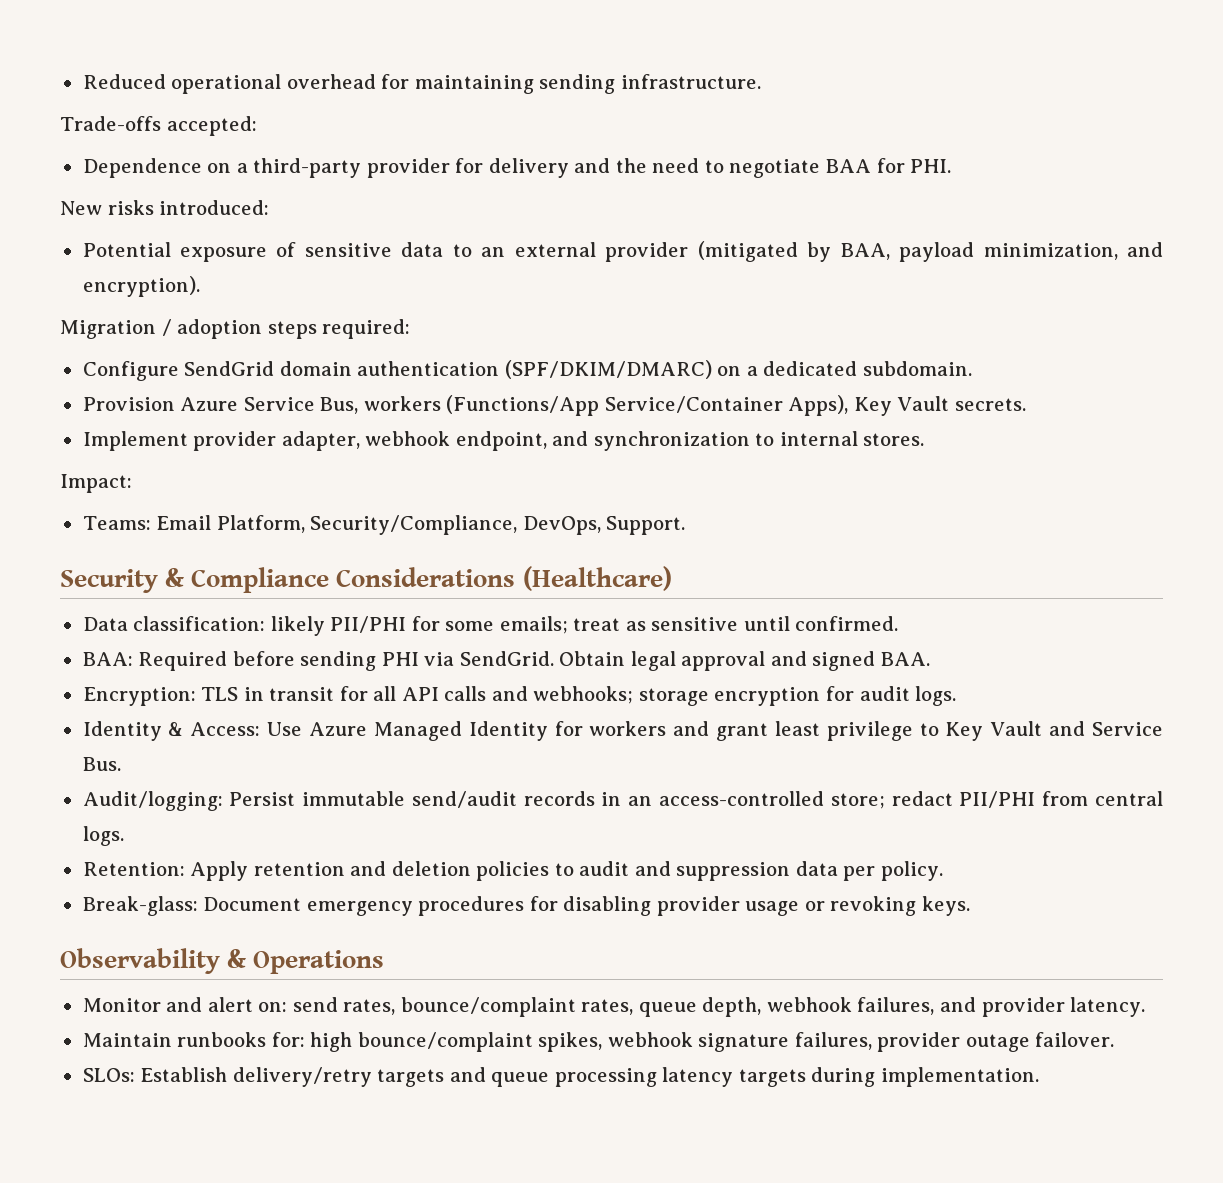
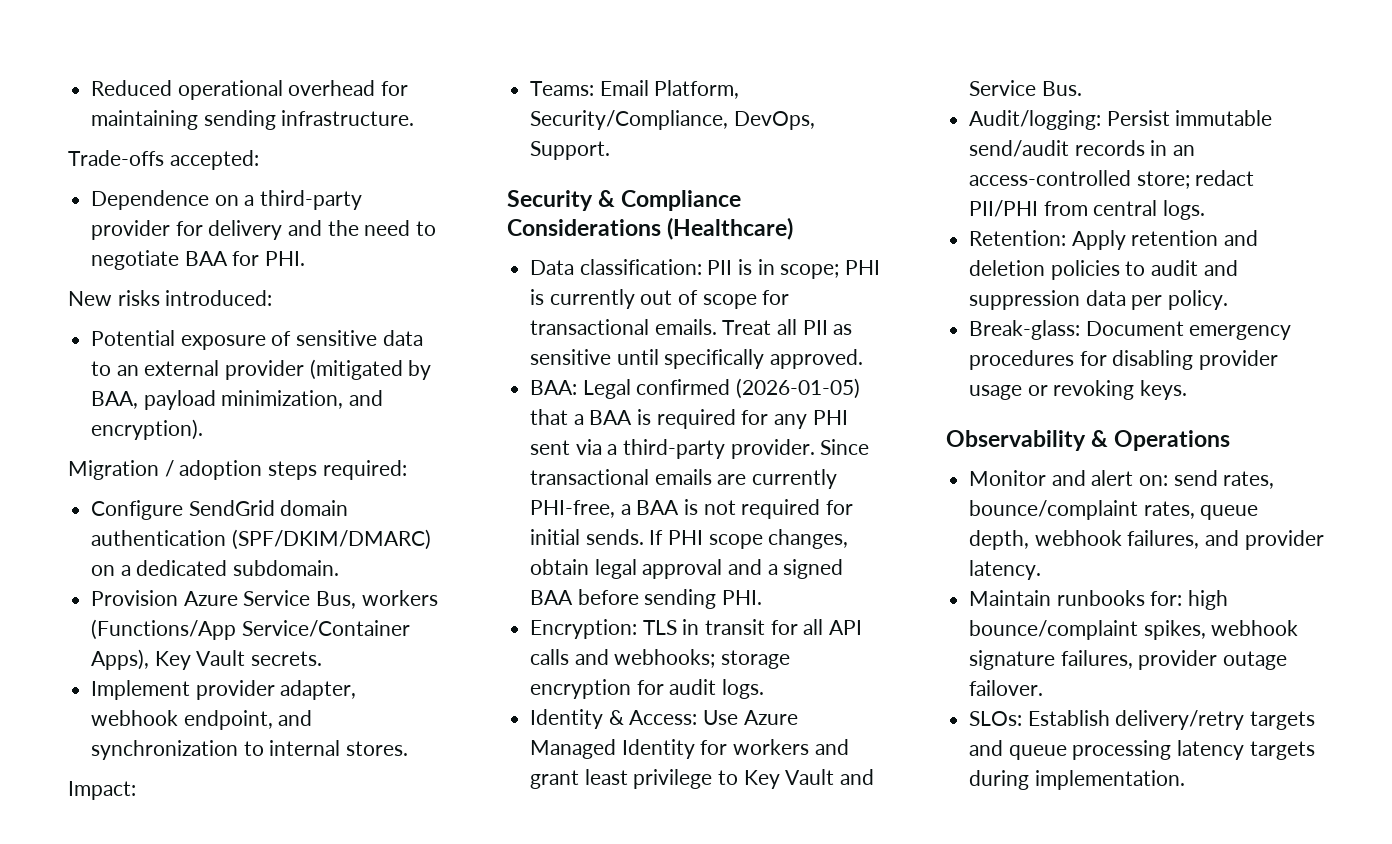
- Data classification: likely PII/PHI for some emails; treat as sensitive until confirmed.
+ Data classification: PII is in scope; PHI is currently out of scope for transactional emails. Treat all PII as sensitive until specifically approved.
- BAA: Required before sending PHI via SendGrid. Obtain legal approval and signed BAA.
+ BAA: Legal confirmed (2026-01-05) that a BAA is required for any PHI sent via a third-party provider. Since transactional emails are currently PHI-free, a BAA is not required for initial sends. If PHI scope changes, obtain legal approval and a signed BAA before sending PHI.

